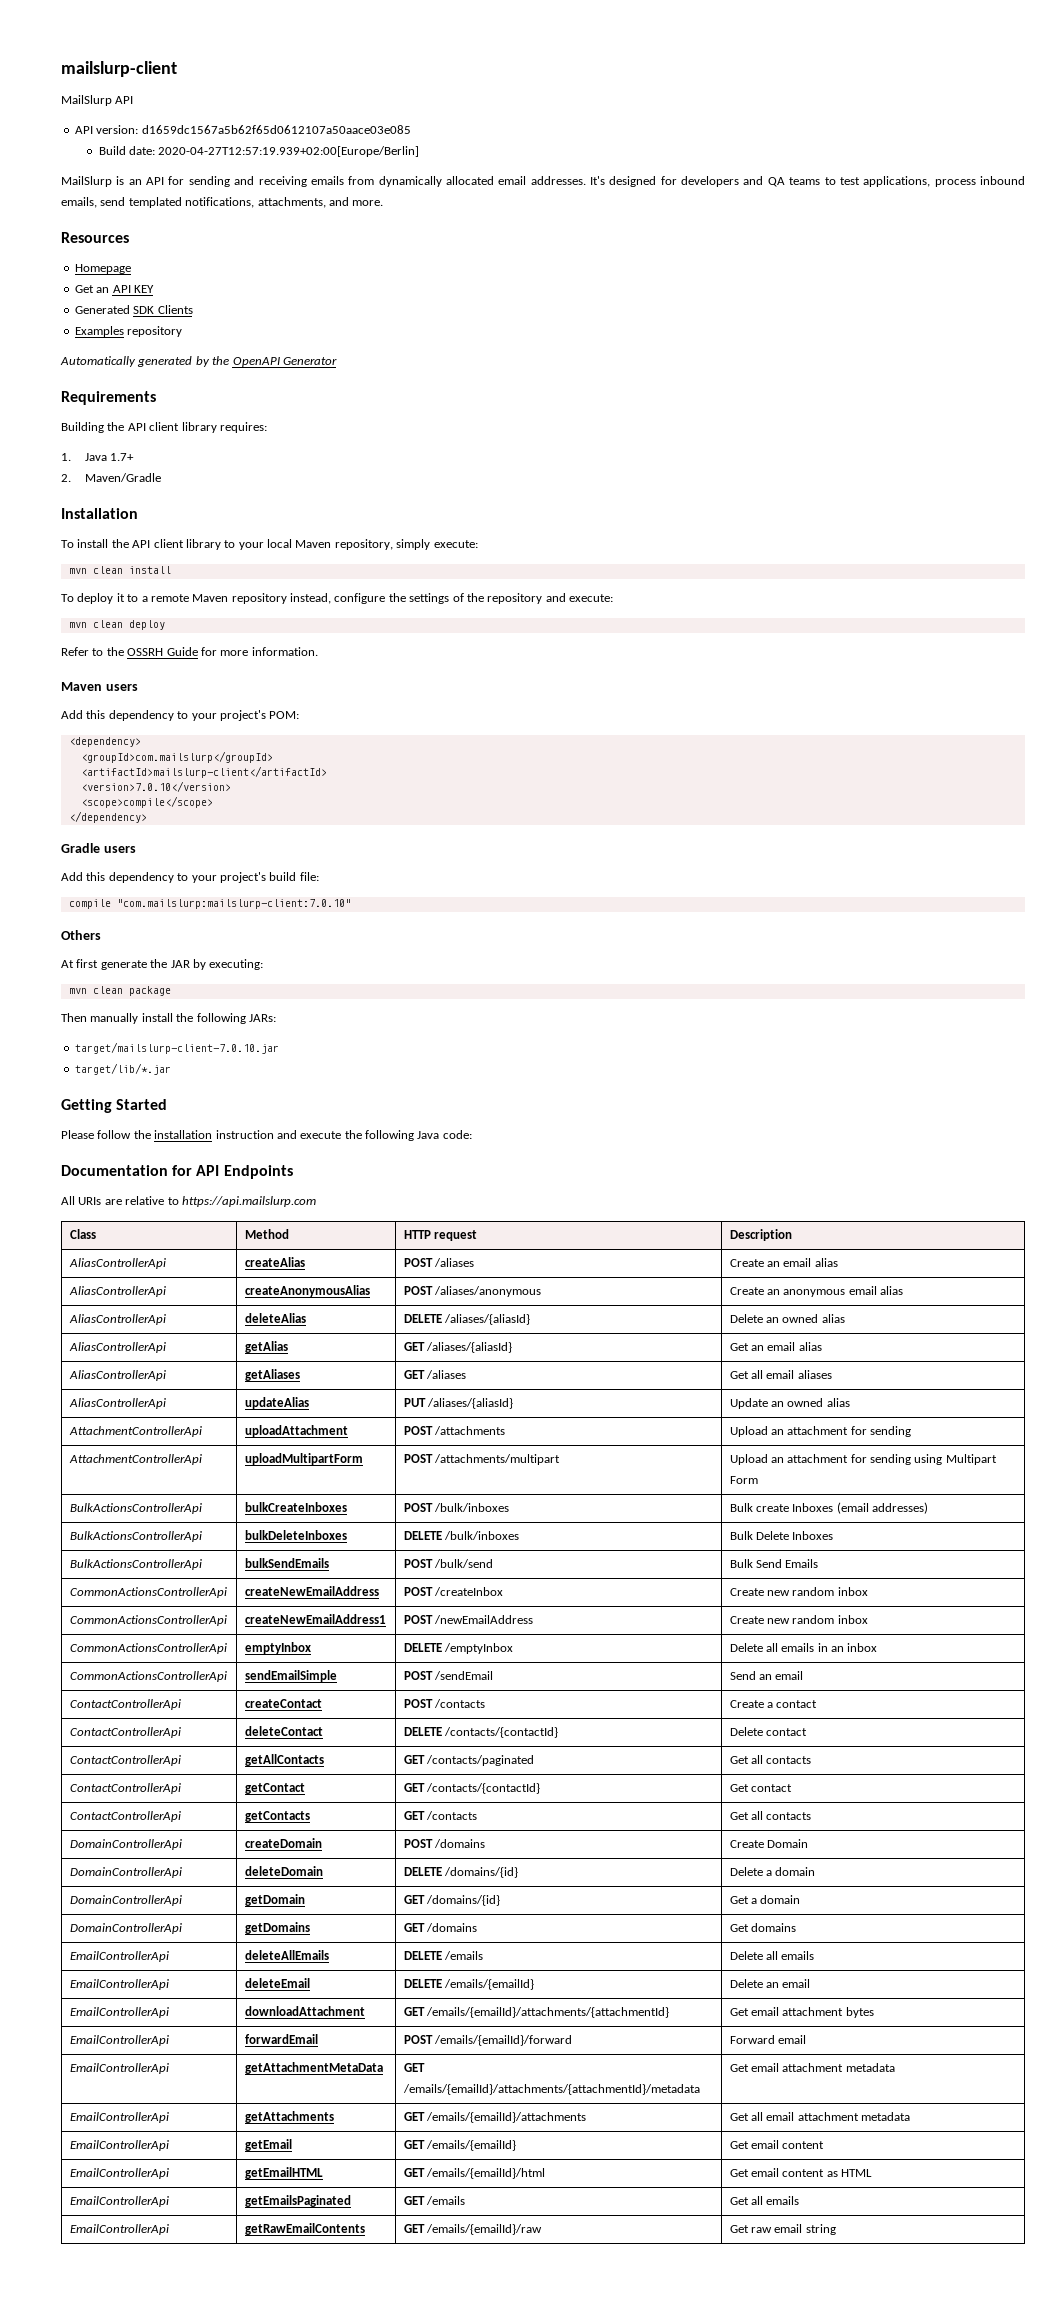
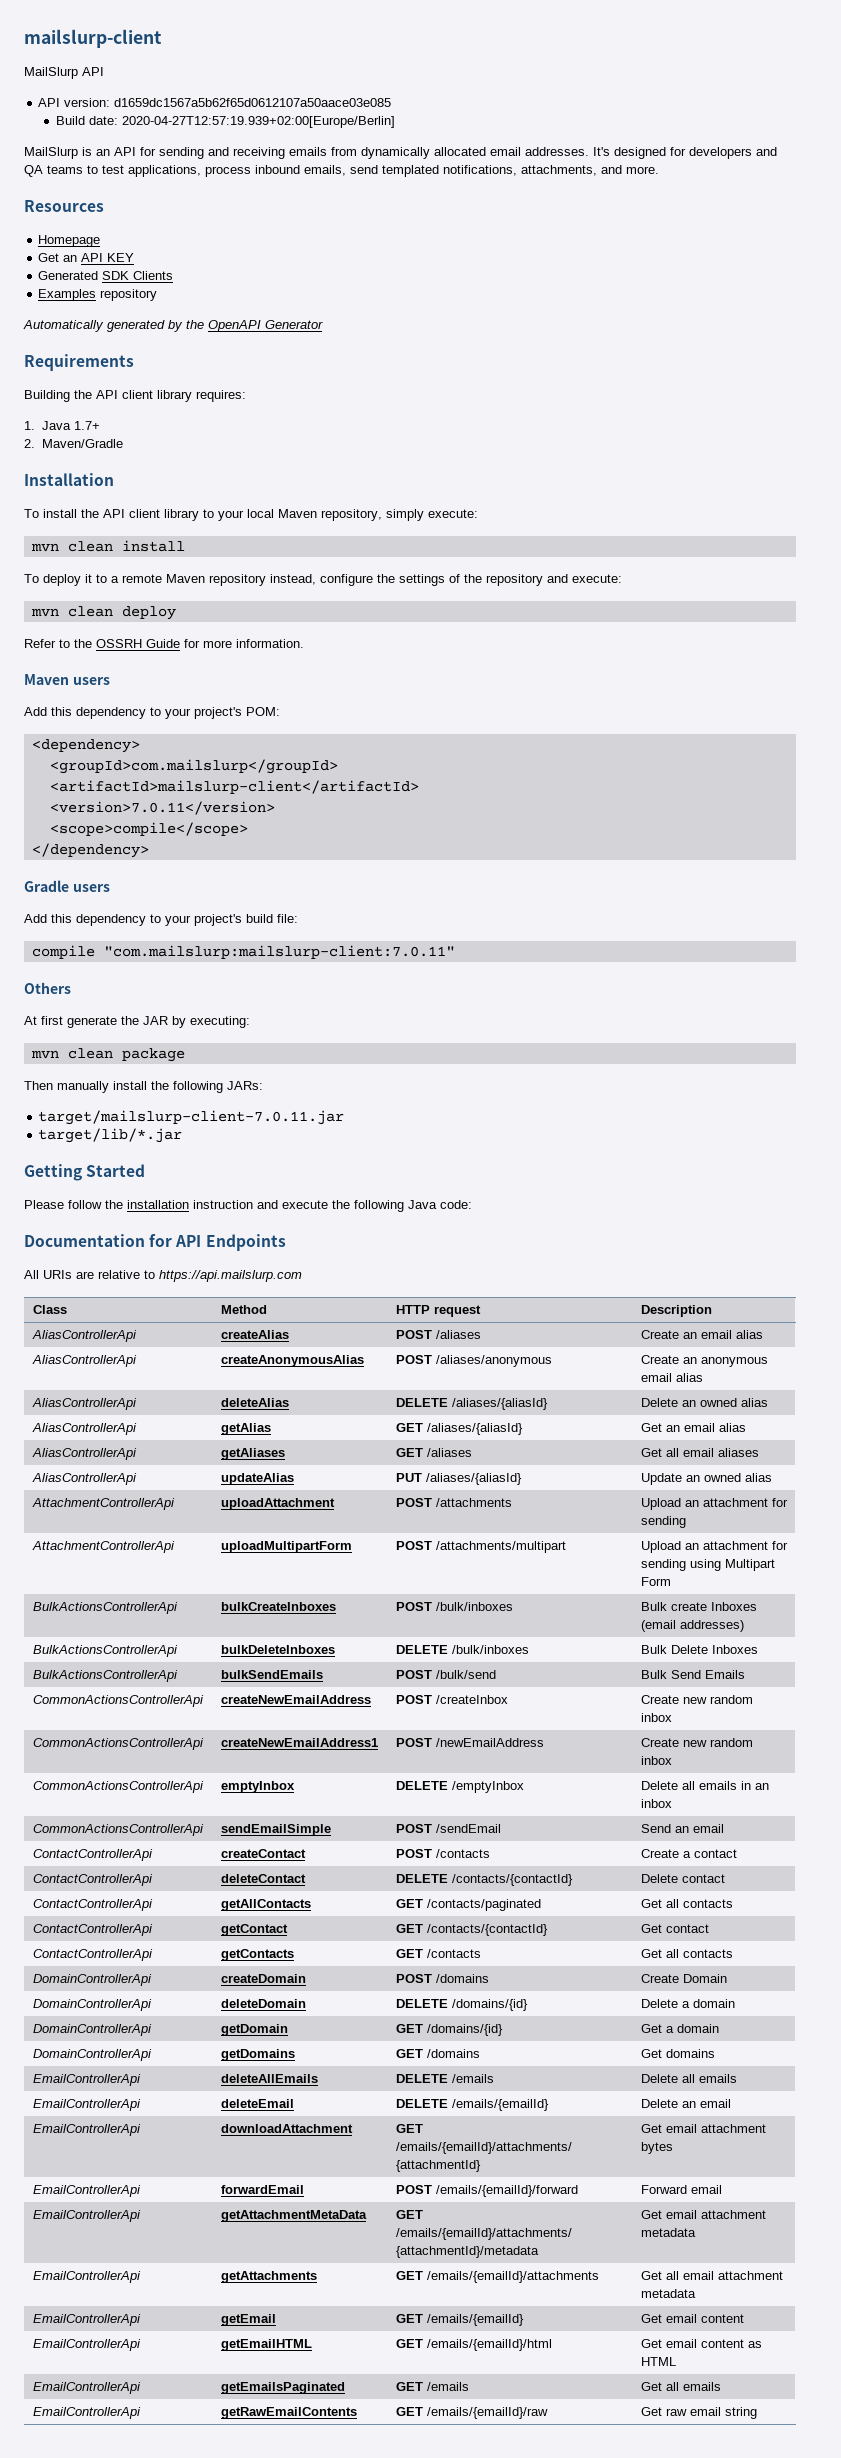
- <version>7.0.10</version>
+ <version>7.0.11</version>
- compile "com.mailslurp:mailslurp-client:7.0.10"
+ compile "com.mailslurp:mailslurp-client:7.0.11"
- target/mailslurp-client-7.0.10.jar
+ target/mailslurp-client-7.0.11.jar

